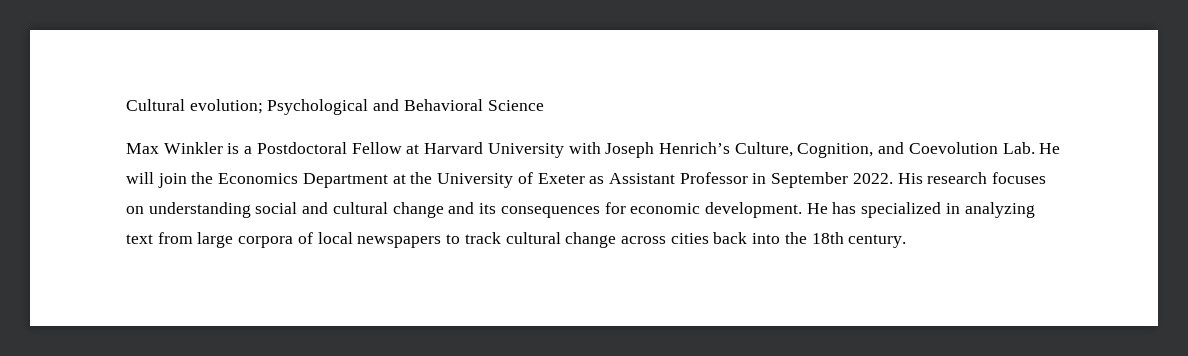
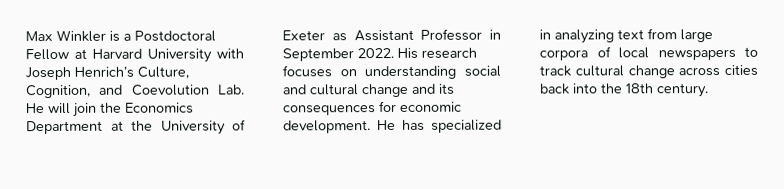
- Cultural evolution; Psychological and Behavioral Science

